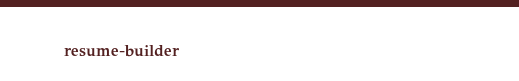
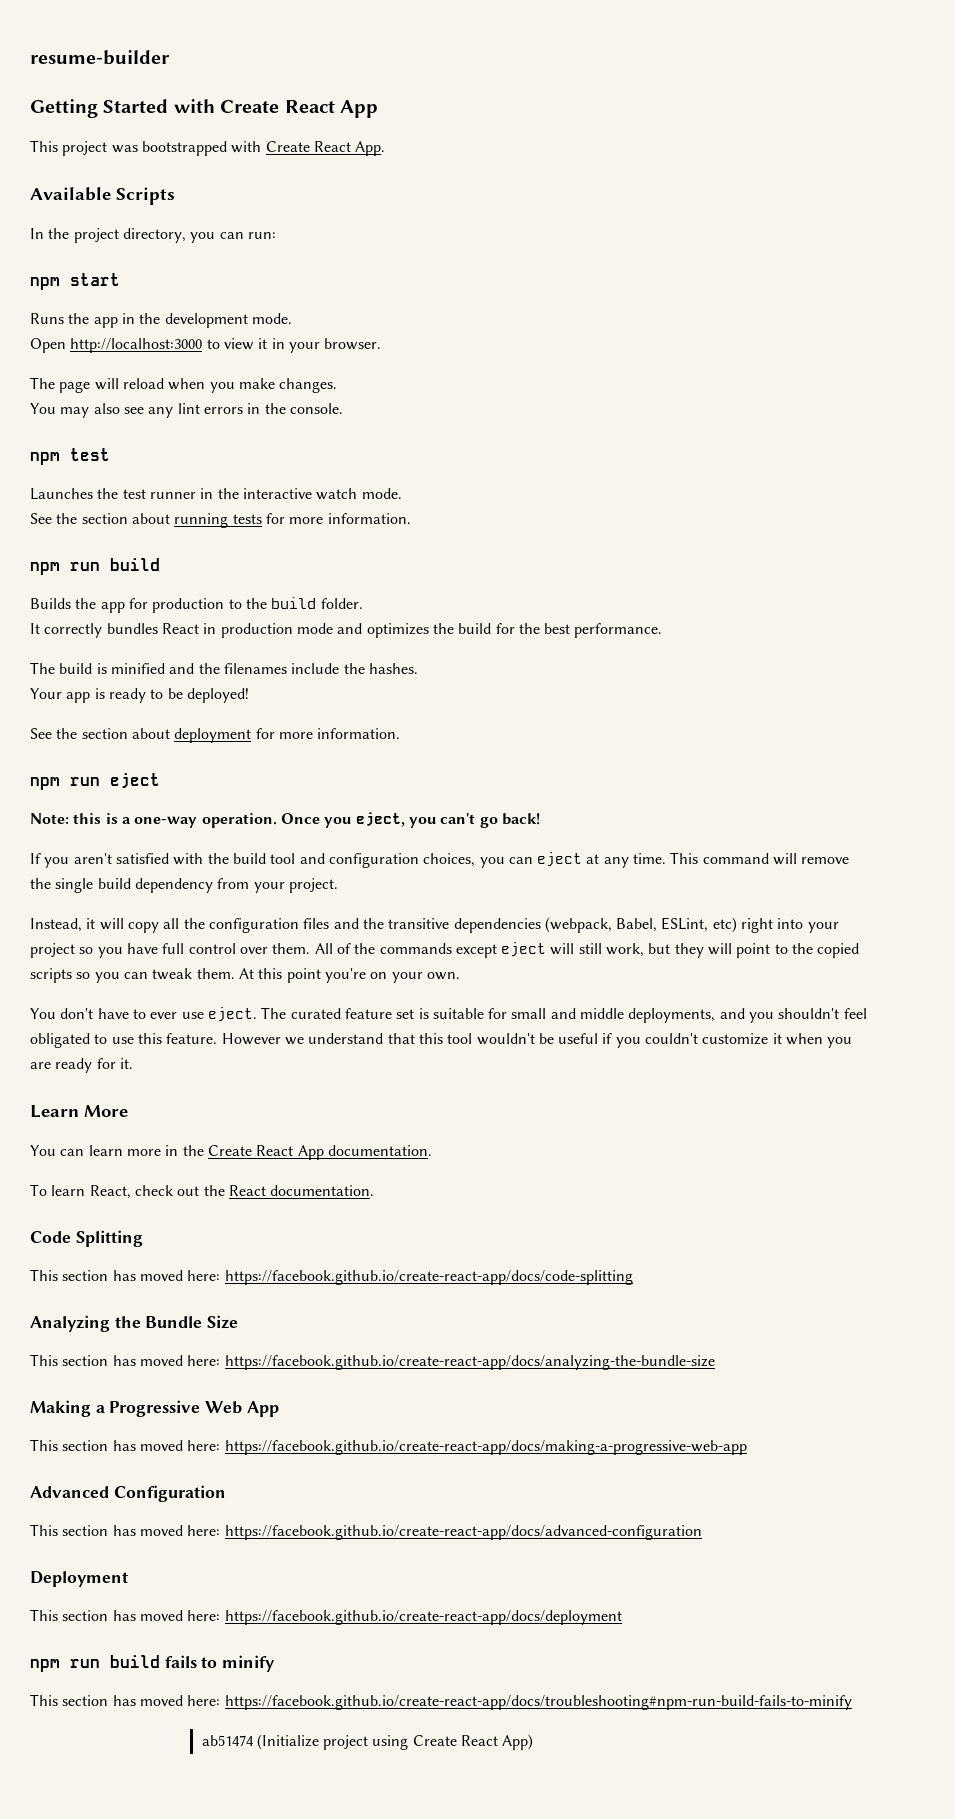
+ Getting Started with Create React App
+ This project was bootstrapped with Create React App.
+ Available Scripts
+ In the project directory, you can run:
+ npm start
+ Runs the app in the development mode.
+ Open http://localhost:3000 to view it in your browser.
+ The page will reload when you make changes.
+ You may also see any lint errors in the console.
+ npm test
+ Launches the test runner in the interactive watch mode.
+ See the section about running tests for more information.
+ npm run build
+ Builds the app for production to the build folder.
+ It correctly bundles React in production mode and optimizes the build for the best performance.
+ The build is minified and the filenames include the hashes.
+ Your app is ready to be deployed!
+ See the section about deployment for more information.
+ npm run eject
+ Note: this is a one-way operation. Once you eject, you can't go back!
+ If you aren't satisfied with the build tool and configuration choices, you can eject at any time. This command will remove the single build dependency from your project.
+ Instead, it will copy all the configuration files and the transitive dependencies (webpack, Babel, ESLint, etc) right into your project so you have full control over them. All of the commands except eject will still work, but they will point to the copied scripts so you can tweak them. At this point you're on your own.
+ You don't have to ever use eject. The curated feature set is suitable for small and middle deployments, and you shouldn't feel obligated to use this feature. However we understand that this tool wouldn't be useful if you couldn't customize it when you are ready for it.
+ Learn More
+ You can learn more in the Create React App documentation.
+ To learn React, check out the React documentation.
+ Code Splitting
+ This section has moved here: https://facebook.github.io/create-react-app/docs/code-splitting
+ Analyzing the Bundle Size
+ This section has moved here: https://facebook.github.io/create-react-app/docs/analyzing-the-bundle-size
+ Making a Progressive Web App
+ This section has moved here: https://facebook.github.io/create-react-app/docs/making-a-progressive-web-app
+ Advanced Configuration
+ This section has moved here: https://facebook.github.io/create-react-app/docs/advanced-configuration
+ Deployment
+ This section has moved here: https://facebook.github.io/create-react-app/docs/deployment
+ npm run build fails to minify
+ This section has moved here: https://facebook.github.io/create-react-app/docs/troubleshooting#npm-run-build-fails-to-minify
+ ab51474 (Initialize project using Create React App)

